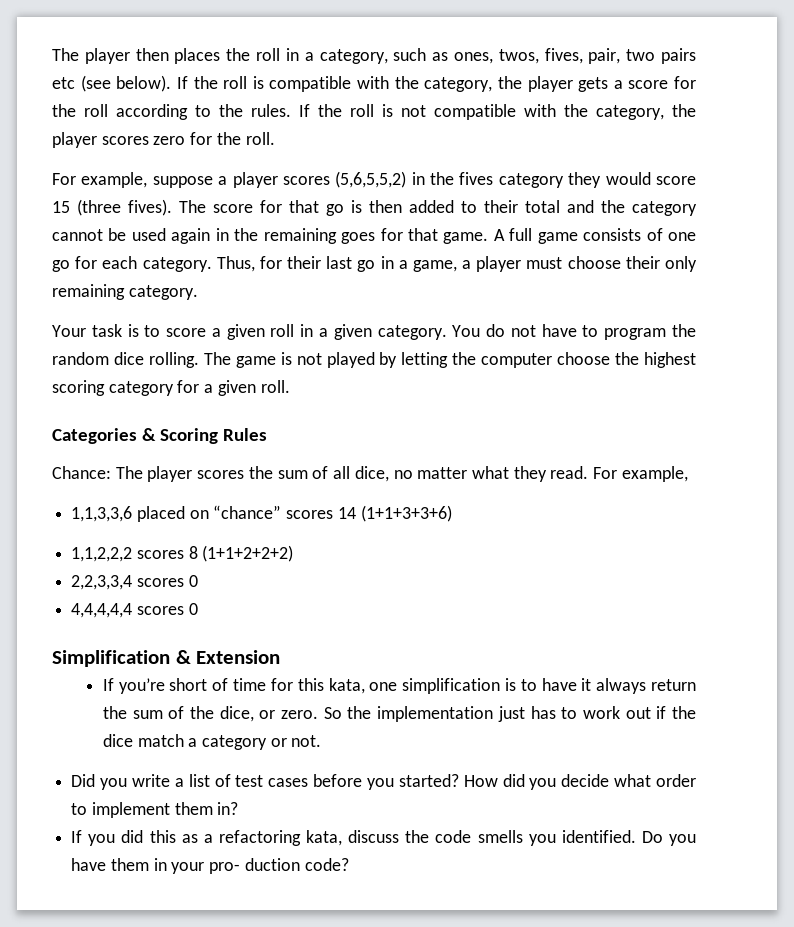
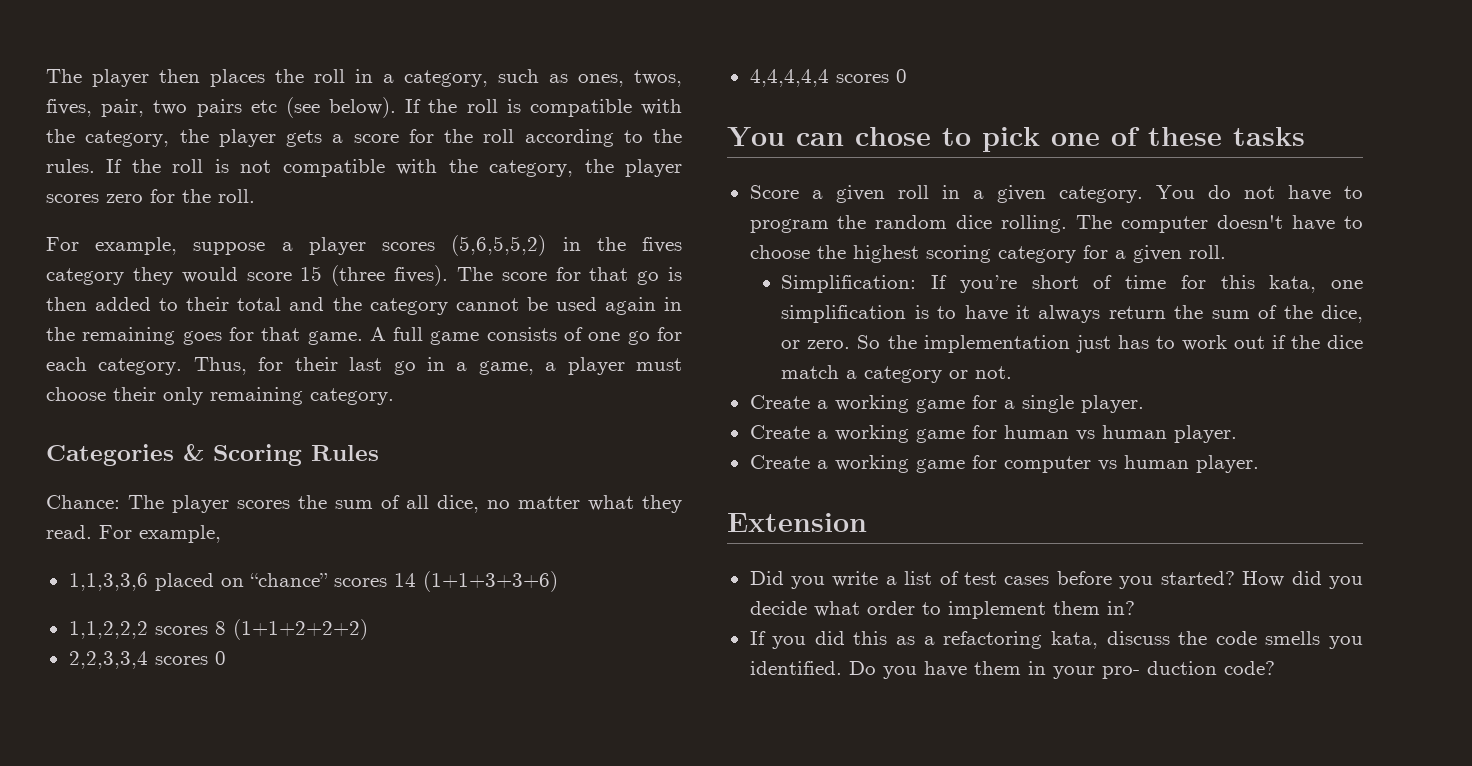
- Your task is to score a given roll in a given category. You do not have to program the random dice rolling. The game is not played by letting the computer choose the highest scoring category for a given roll.
- Simplification & Extension
- If you’re short of time for this kata, one simplification is to have it always return the sum of the dice, or zero.
+ You can chose to pick one of these tasks
+ Score a given roll in a given category. You do not have to program the random dice rolling. The computer doesn't have to choose the highest scoring category for a given roll.
+ Simplification: If you’re short of time for this kata, one simplification is to have it always return the sum of the dice, or zero.
+ Create a working game for a single player.
+ Create a working game for human vs human player.
+ Create a working game for computer vs human player.
+ Extension

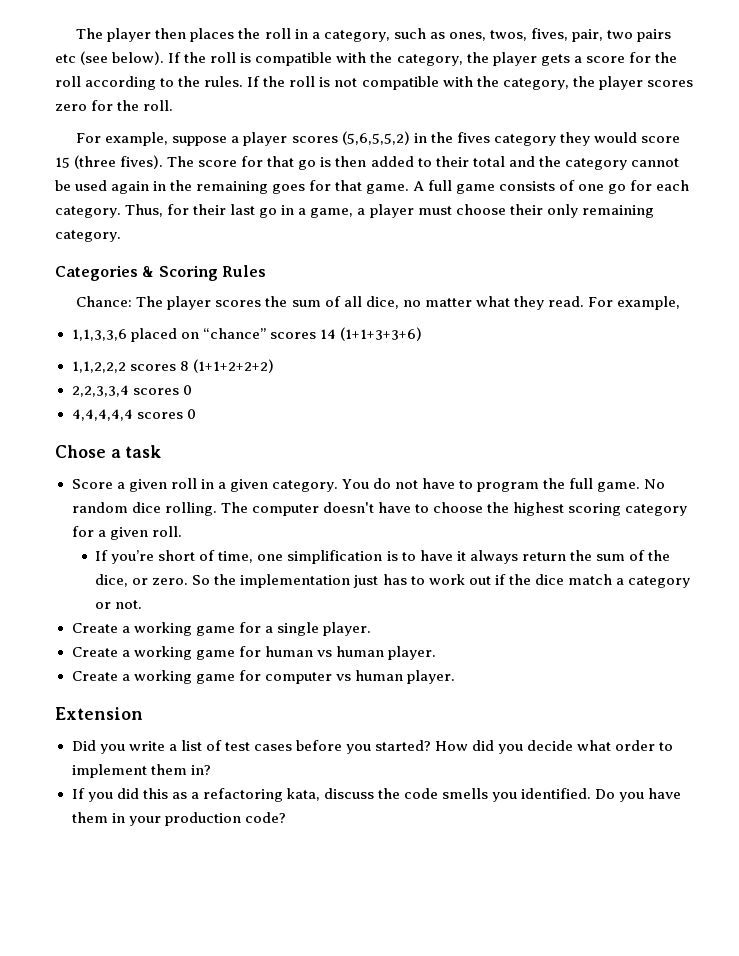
- You can chose to pick one of these tasks
+ Chose a task
- You do not have to program the random dice rolling.
+ You do not have to program the full game. No random dice rolling.
- Simplification: If you’re short of time for this kata, one simplification is to have it always return the sum of the dice, or zero.
+ If you’re short of time, one simplification is to have it always return the sum of the dice, or zero.
- Do you have them in your pro- duction code?
+ Do you have them in your production code?

